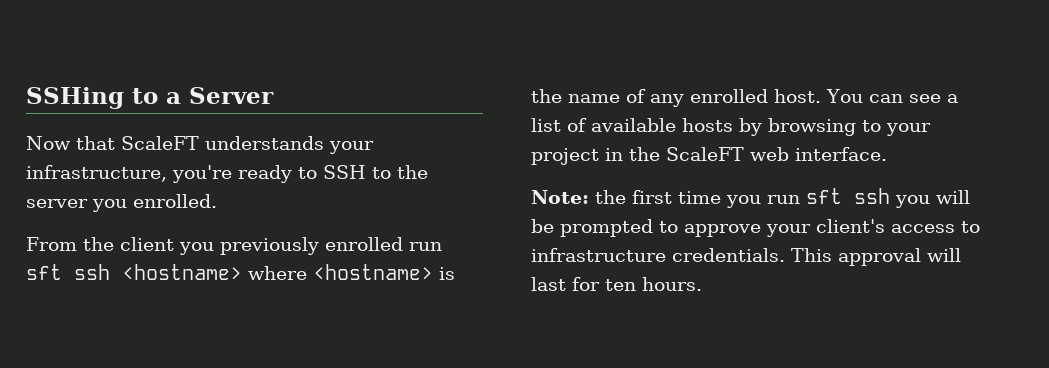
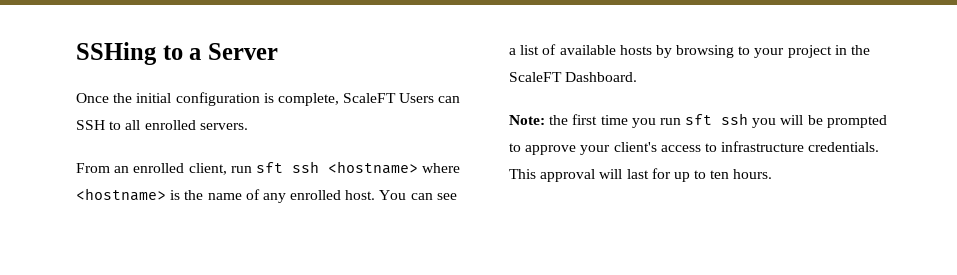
- Now that ScaleFT understands your infrastructure, you're ready to SSH to the server you enrolled.
- From the client you previously enrolled run sft ssh <hostname> where <hostname> is the name of any enrolled host.
+ Once the initial configuration is complete, ScaleFT Users can SSH to all enrolled servers.
+ From an enrolled client, run sft ssh <hostname> where <hostname> is the name of any enrolled host.
- You can see a list of available hosts by browsing to your project in the ScaleFT web interface.
+ You can see a list of available hosts by browsing to your project in the ScaleFT Dashboard.
- This approval will last for ten hours.
+ This approval will last for up to ten hours.

